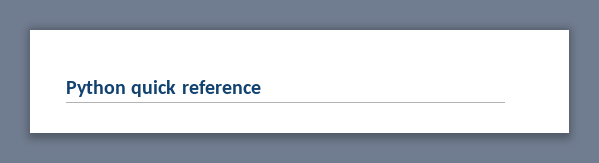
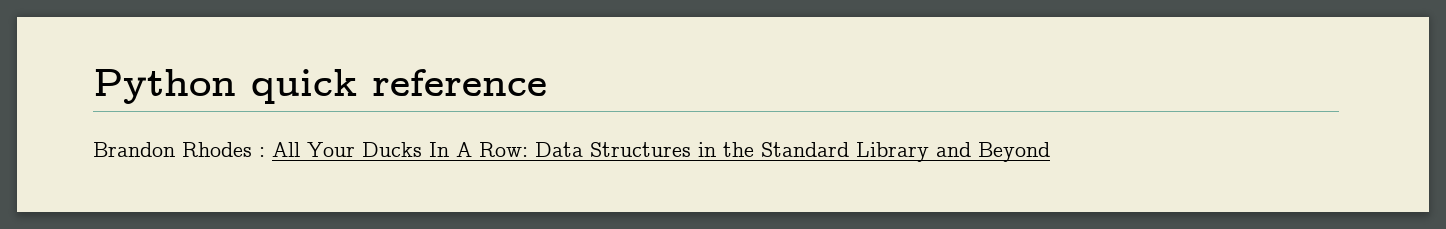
+ Brandon Rhodes : All Your Ducks In A Row: Data Structures in the Standard Library and Beyond

